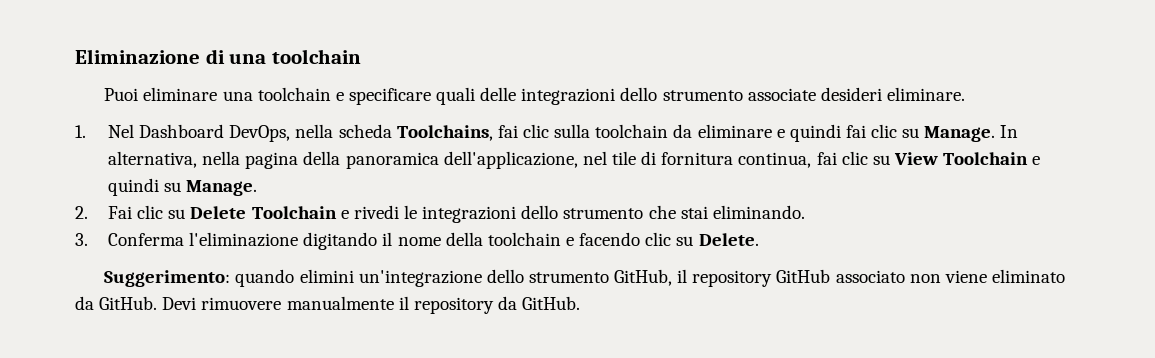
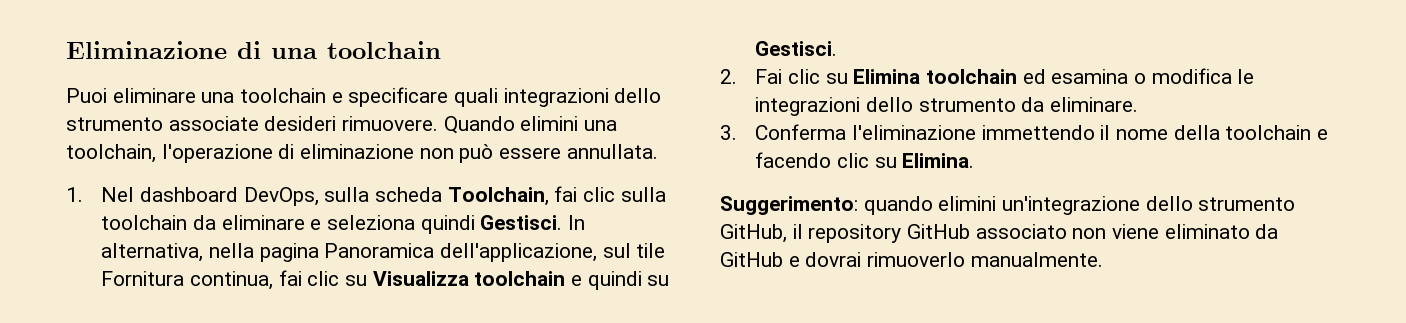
- Puoi eliminare una toolchain e specificare quali delle integrazioni dello strumento associate desideri eliminare.
- 1. Nel Dashboard DevOps, nella scheda Toolchains, fai clic sulla toolchain da eliminare e quindi fai clic su Manage. In alternativa, nella pagina della panoramica dell'applicazione, nel tile di fornitura continua, fai clic su View Toolchain e quindi su Manage.
+ Puoi eliminare una toolchain e specificare quali integrazioni dello strumento associate desideri rimuovere. Quando elimini una toolchain, l'operazione di eliminazione non può essere annullata.
+ 1. Nel dashboard DevOps, sulla scheda Toolchain, fai clic sulla toolchain da eliminare e seleziona quindi Gestisci. In alternativa, nella pagina Panoramica dell'applicazione, sul tile Fornitura continua, fai clic su Visualizza toolchain e quindi su Gestisci.
- 2. Fai clic su Delete Toolchain e rivedi le integrazioni dello strumento che stai eliminando.
+ 2. Fai clic su Elimina toolchain ed esamina o modifica le integrazioni dello strumento da eliminare.
- 3. Conferma l'eliminazione digitando il nome della toolchain e facendo clic su Delete.
+ 3. Conferma l'eliminazione immettendo il nome della toolchain e facendo clic su Elimina.
- Suggerimento: quando elimini un'integrazione dello strumento GitHub, il repository GitHub associato non viene eliminato da GitHub. Devi rimuovere manualmente il repository da GitHub.
+ Suggerimento: quando elimini un'integrazione dello strumento GitHub, il repository GitHub associato non viene eliminato da GitHub e dovrai rimuoverlo manualmente.

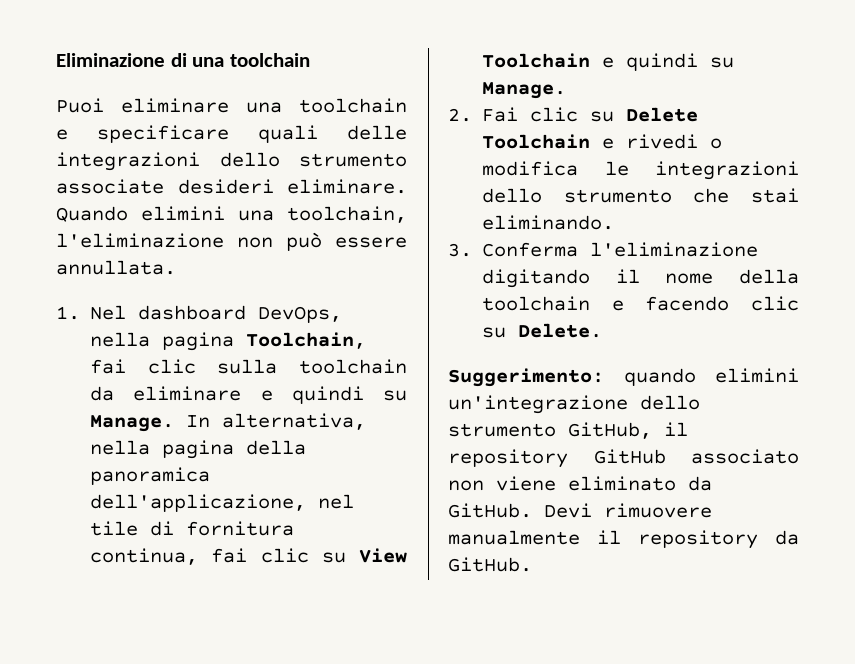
- Puoi eliminare una toolchain e specificare quali integrazioni dello strumento associate desideri rimuovere.
+ Puoi eliminare una toolchain e specificare quali delle integrazioni dello strumento associate desideri eliminare.
- Quando elimini una toolchain, l'operazione di eliminazione non può essere annullata.
+ Quando elimini una toolchain, l'eliminazione non può essere annullata.
- 1. Nel dashboard DevOps, sulla scheda Toolchain, fai clic sulla toolchain da eliminare e seleziona quindi Gestisci.
+ 1. Nel dashboard DevOps, nella pagina Toolchain, fai clic sulla toolchain da eliminare e quindi su Manage.
- In alternativa, nella pagina Panoramica dell'applicazione, sul tile Fornitura continua, fai clic su Visualizza toolchain e quindi su Gestisci.
+ In alternativa, nella pagina della panoramica dell'applicazione, nel tile di fornitura continua, fai clic su View Toolchain e quindi su Manage.
- 2. Fai clic su Elimina toolchain ed esamina o modifica le integrazioni dello strumento da eliminare.
+ 2. Fai clic su Delete Toolchain e rivedi o modifica le integrazioni dello strumento che stai eliminando.
- 3. Conferma l'eliminazione immettendo il nome della toolchain e facendo clic su Elimina.
+ 3. Conferma l'eliminazione digitando il nome della toolchain e facendo clic su Delete.
- Suggerimento: quando elimini un'integrazione dello strumento GitHub, il repository GitHub associato non viene eliminato da GitHub e dovrai rimuoverlo manualmente.
+ Suggerimento: quando elimini un'integrazione dello strumento GitHub, il repository GitHub associato non viene eliminato da GitHub. Devi rimuovere manualmente il repository da GitHub.

